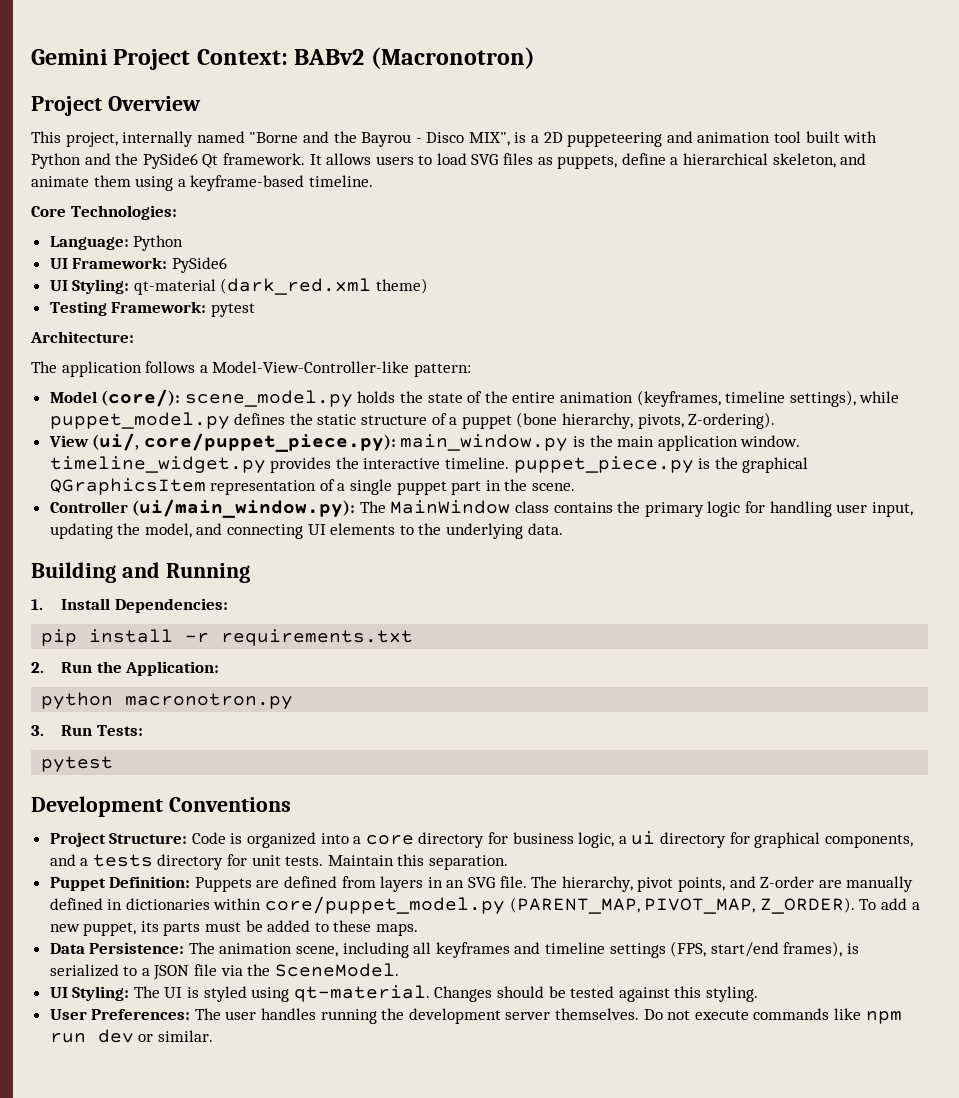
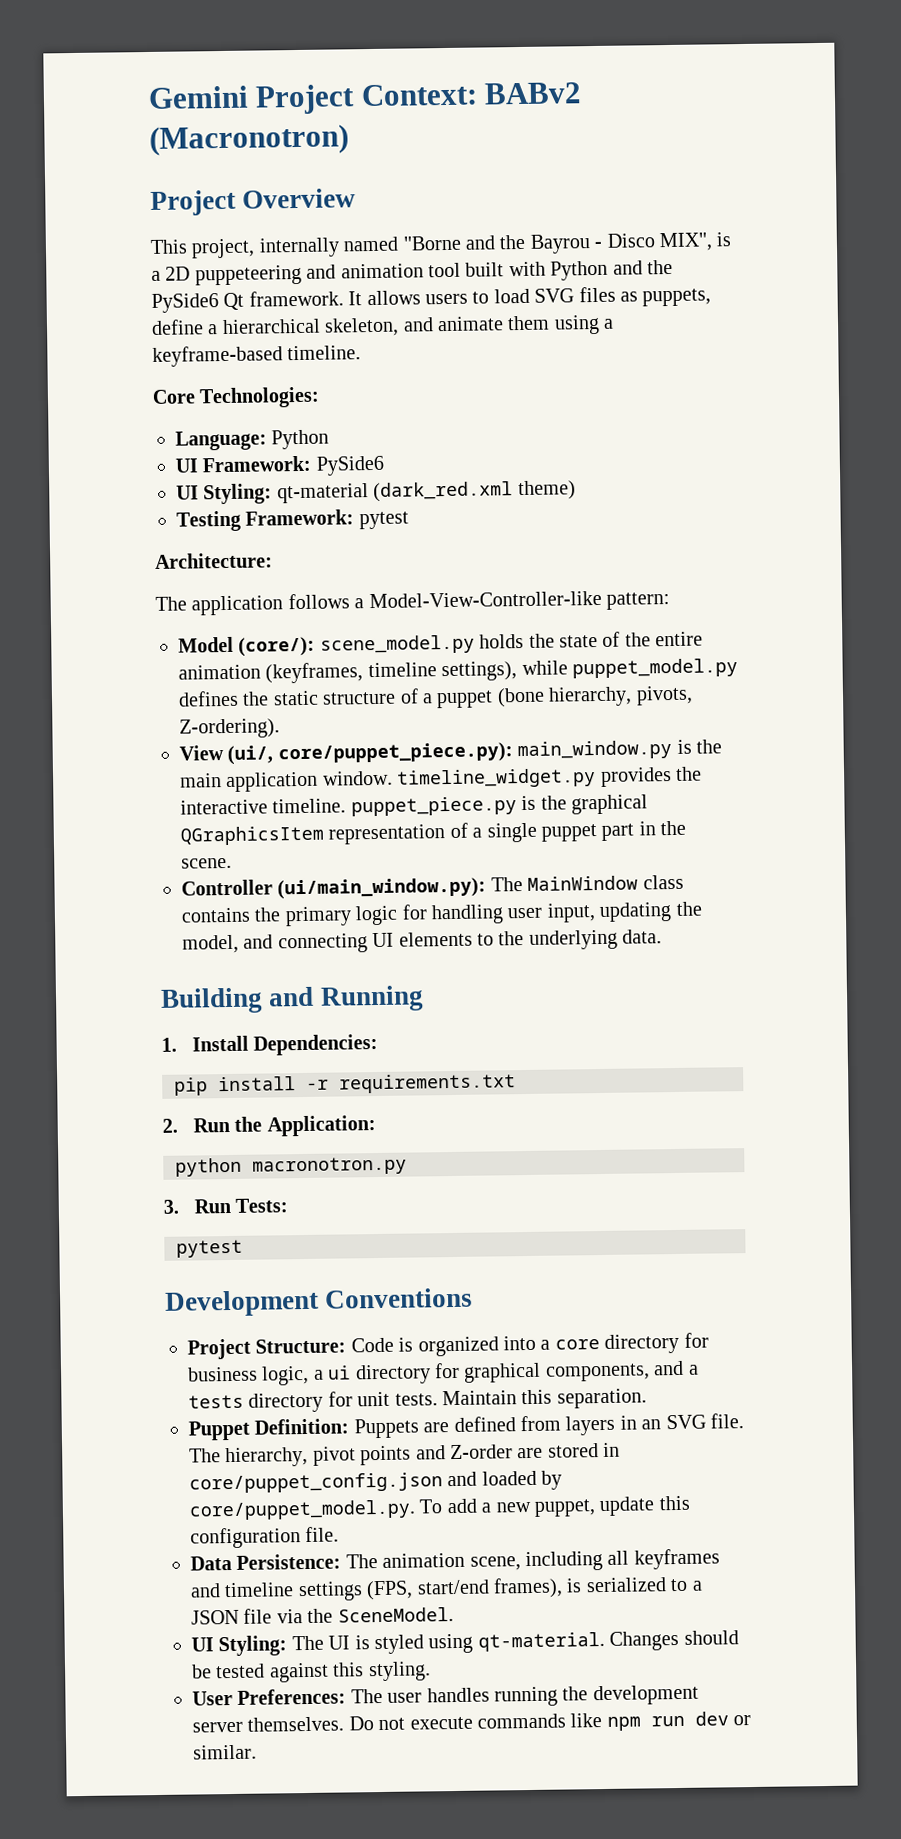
- The hierarchy, pivot points, and Z-order are manually defined in dictionaries within core/puppet_model.py (PARENT_MAP, PIVOT_MAP, Z_ORDER). To add a new puppet, its parts must be added to these maps.
+ The hierarchy, pivot points and Z-order are stored in core/puppet_config.json and loaded by core/puppet_model.py. To add a new puppet, update this configuration file.

